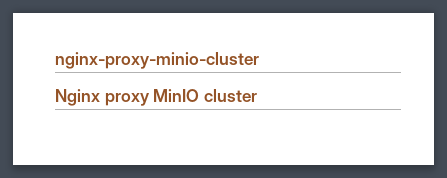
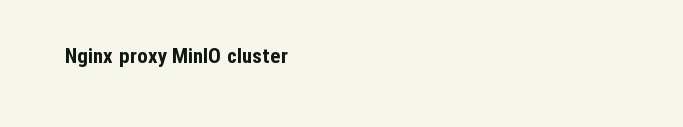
- nginx-proxy-minio-cluster

